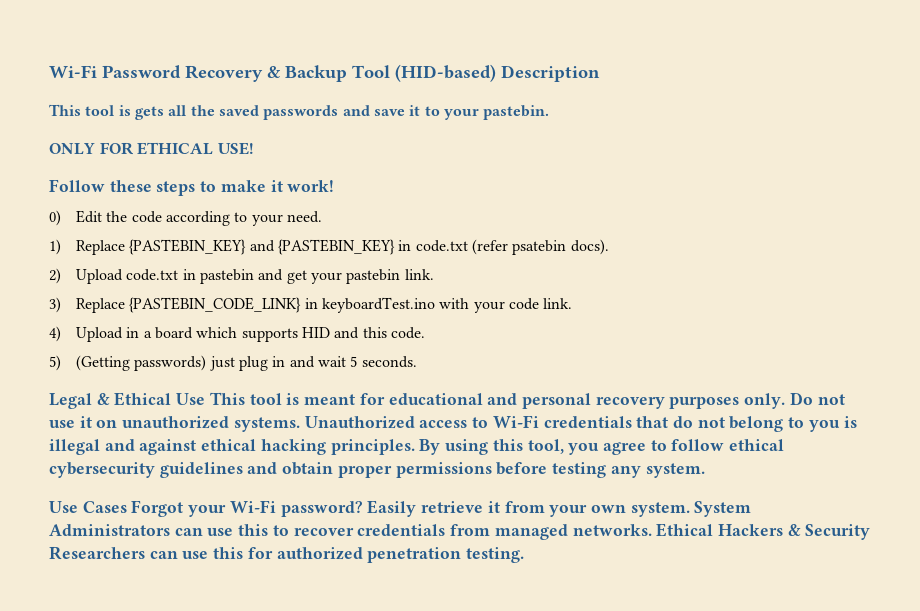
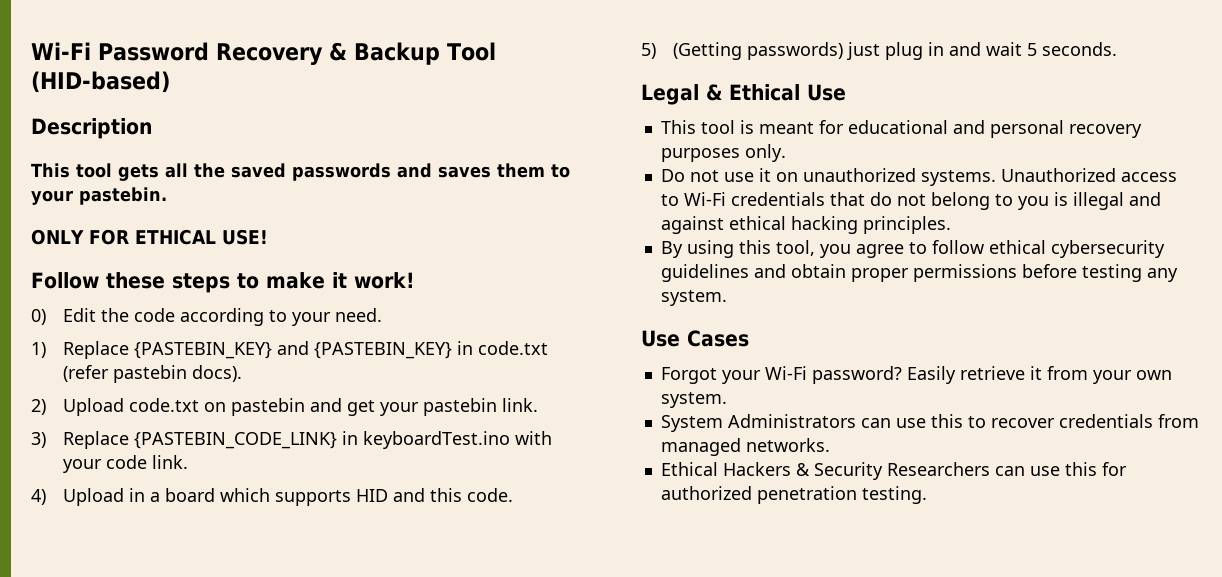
- Wi-Fi Password Recovery & Backup Tool (HID-based) Description
+ Wi-Fi Password Recovery & Backup Tool (HID-based)
+ Description
- This tool is gets all the saved passwords and save it to your pastebin.
+ This tool gets all the saved passwords and saves them to your pastebin.
- 1) Replace {PASTEBIN_KEY} and {PASTEBIN_KEY} in code.txt (refer psatebin docs).
+ 1) Replace {PASTEBIN_KEY} and {PASTEBIN_KEY} in code.txt (refer pastebin docs).
- 2) Upload code.txt in pastebin and get your pastebin link.
+ 2) Upload code.txt on pastebin and get your pastebin link.
- Legal & Ethical Use This tool is meant for educational and personal recovery purposes only. Do not use it on unauthorized systems.
+ Legal & Ethical Use
+ This tool is meant for educational and personal recovery purposes only.
+ Do not use it on unauthorized systems.
- Unauthorized access to Wi-Fi credentials that do not belong to you is illegal and against ethical hacking principles. By using this tool, you agree to follow ethical cybersecurity guidelines and obtain proper permissions before testing any system.
+ Unauthorized access to Wi-Fi credentials that do not belong to you is illegal and against ethical hacking principles.
+ By using this tool, you agree to follow ethical cybersecurity guidelines and obtain proper permissions before testing any system.
- Use Cases Forgot your Wi-Fi password?
+ Use Cases
+ Forgot your Wi-Fi password?
- Easily retrieve it from your own system. System Administrators can use this to recover credentials from managed networks. Ethical Hackers & Security Researchers can use this for authorized penetration testing.
+ Easily retrieve it from your own system.
+ System Administrators can use this to recover credentials from managed networks.
+ Ethical Hackers & Security Researchers can use this for authorized penetration testing.

